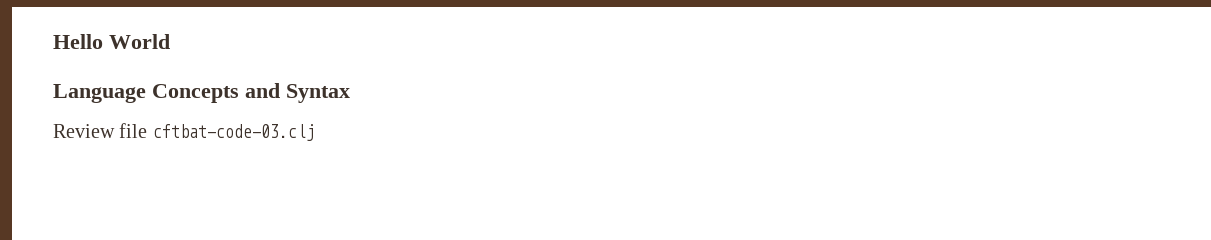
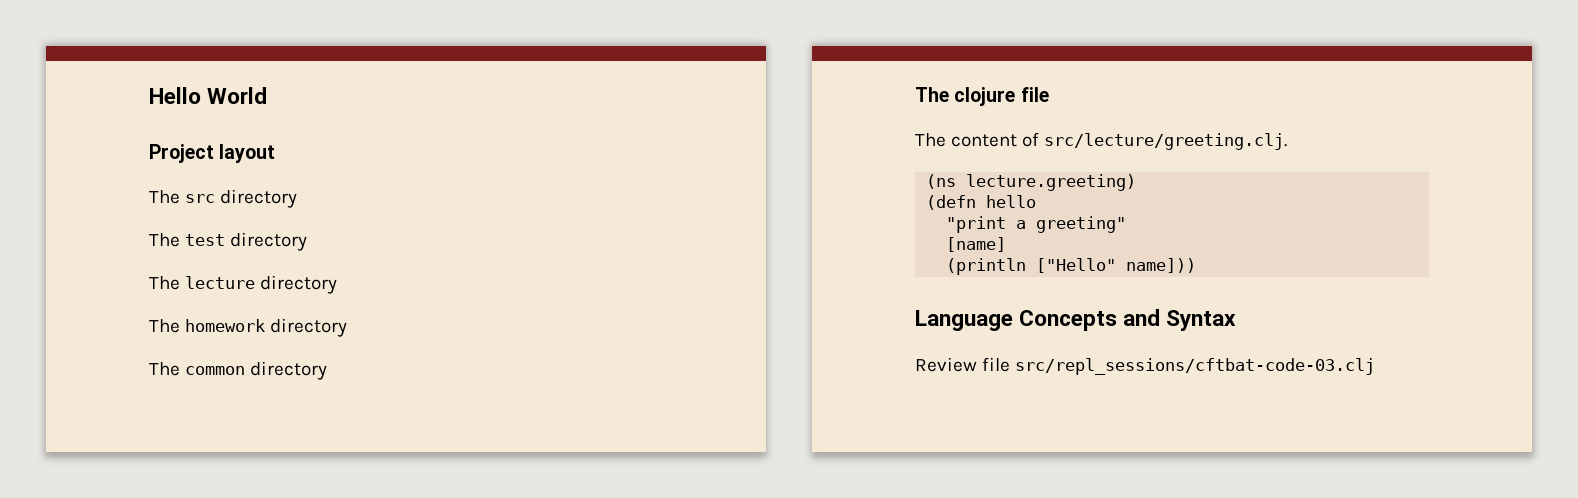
+ Project layout
+ The src directory
+ The test directory
+ The lecture directory
+ The homework directory
+ The common directory
+ The clojure file
+ The content of src/lecture/greeting.clj.
+ (ns lecture.greeting)
+ (defn hello
+ "print a greeting"
+ [name]
+ (println ["Hello" name]))
- Review file cftbat-code-03.clj
+ Review file src/repl_sessions/cftbat-code-03.clj

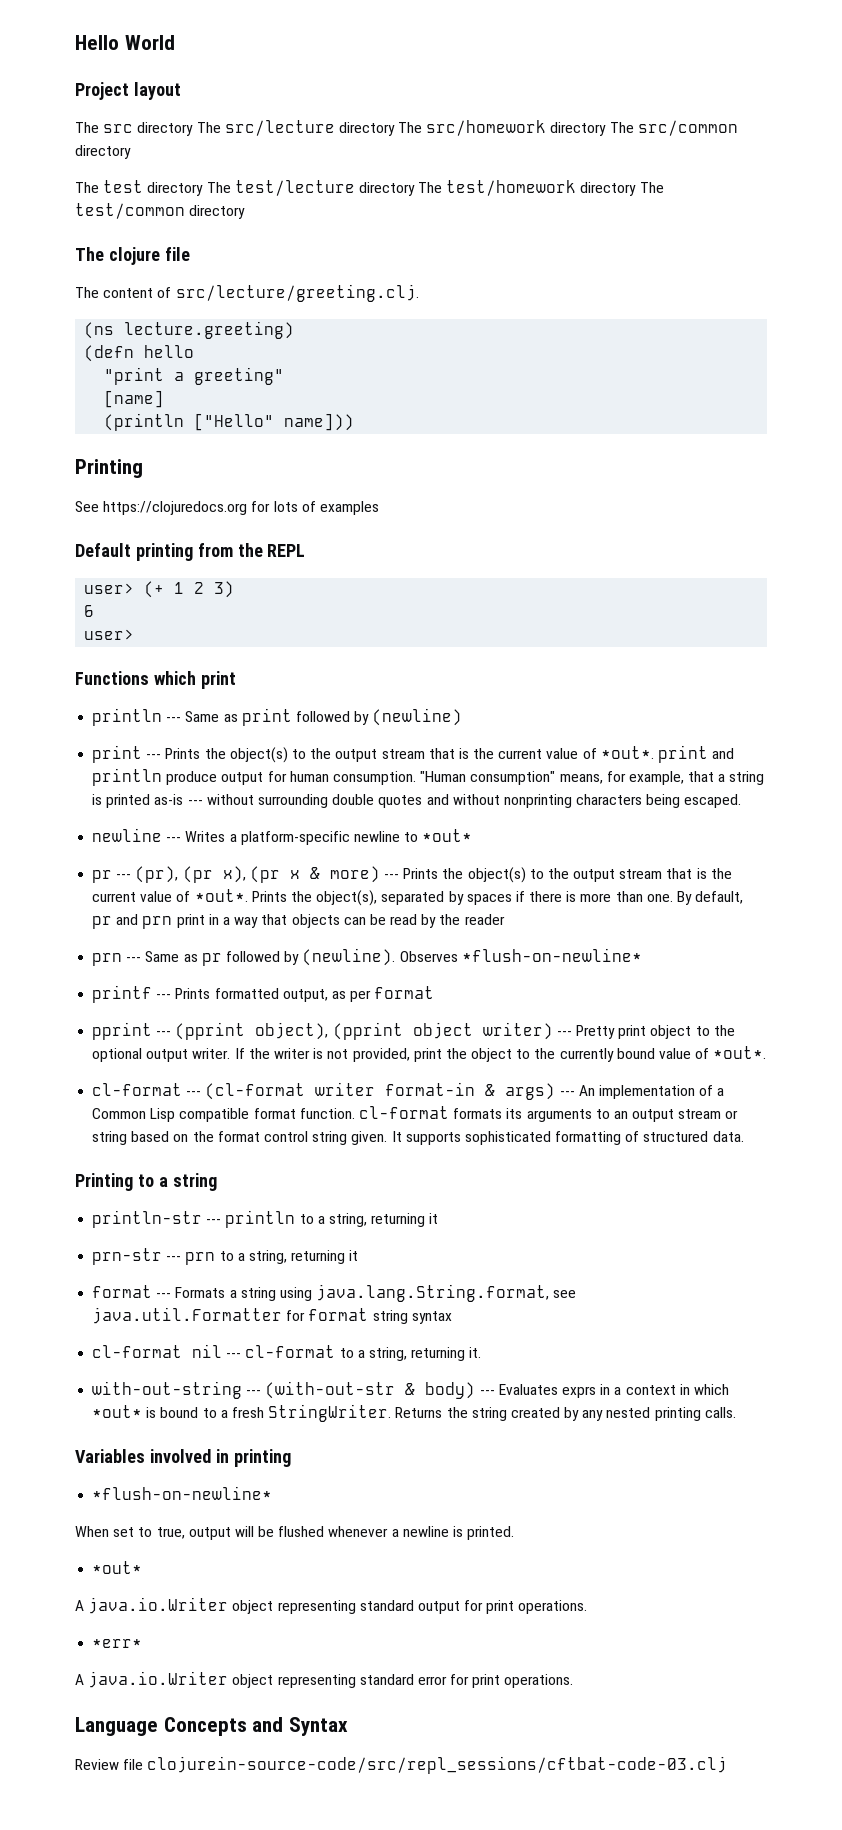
- The src directory
+ The src directory The src/lecture directory The src/homework directory The src/common directory
- The test directory
- The lecture directory
- The homework directory
- The common directory
+ The test directory The test/lecture directory The test/homework directory The test/common directory
  (println ["Hello" name]))
+ Printing
+ See https://clojuredocs.org for lots of examples
+ Default printing from the REPL
+ user> (+ 1 2 3)
+ 6
+ user>
+ Functions which print
+ println --- Same as print followed by (newline)
+ print --- Prints the object(s) to the output stream that is the current value of *out*. print and println produce output for human consumption. "Human consumption" means, for example, that a string is printed as-is --- without surrounding double quotes and without nonprinting characters being escaped.
+ newline --- Writes a platform-specific newline to *out*
+ pr --- (pr), (pr x), (pr x & more) --- Prints the object(s) to the output stream that is the current value of *out*. Prints the object(s), separated by spaces if there is more than one. By default, pr and prn print in a way that objects can be read by the reader
+ prn --- Same as pr followed by (newline). Observes *flush-on-newline*
+ printf --- Prints formatted output, as per format
+ pprint --- (pprint object), (pprint object writer) --- Pretty print object to the optional output writer. If the writer is not provided, print the object to the currently bound value of *out*.
+ cl-format --- (cl-format writer format-in & args) --- An implementation of a Common Lisp compatible format function. cl-format formats its arguments to an output stream or string based on the format control string given. It supports sophisticated formatting of structured data.
+ Printing to a string
+ println-str --- println to a string, returning it
+ prn-str --- prn to a string, returning it
+ format --- Formats a string using java.lang.String.format, see java.util.Formatter for format string syntax
+ cl-format nil --- cl-format to a string, returning it.
+ with-out-string --- (with-out-str & body) --- Evaluates exprs in a context in which *out* is bound to a fresh StringWriter. Returns the string created by any nested printing calls.
+ Variables involved in printing
+ *flush-on-newline*
+ When set to true, output will be flushed whenever a newline is printed.
+ *out*
+ A java.io.Writer object representing standard output for print operations.
+ *err*
+ A java.io.Writer object representing standard error for print operations.
- Review file src/repl_sessions/cftbat-code-03.clj
+ Review file clojurein-source-code/src/repl_sessions/cftbat-code-03.clj

